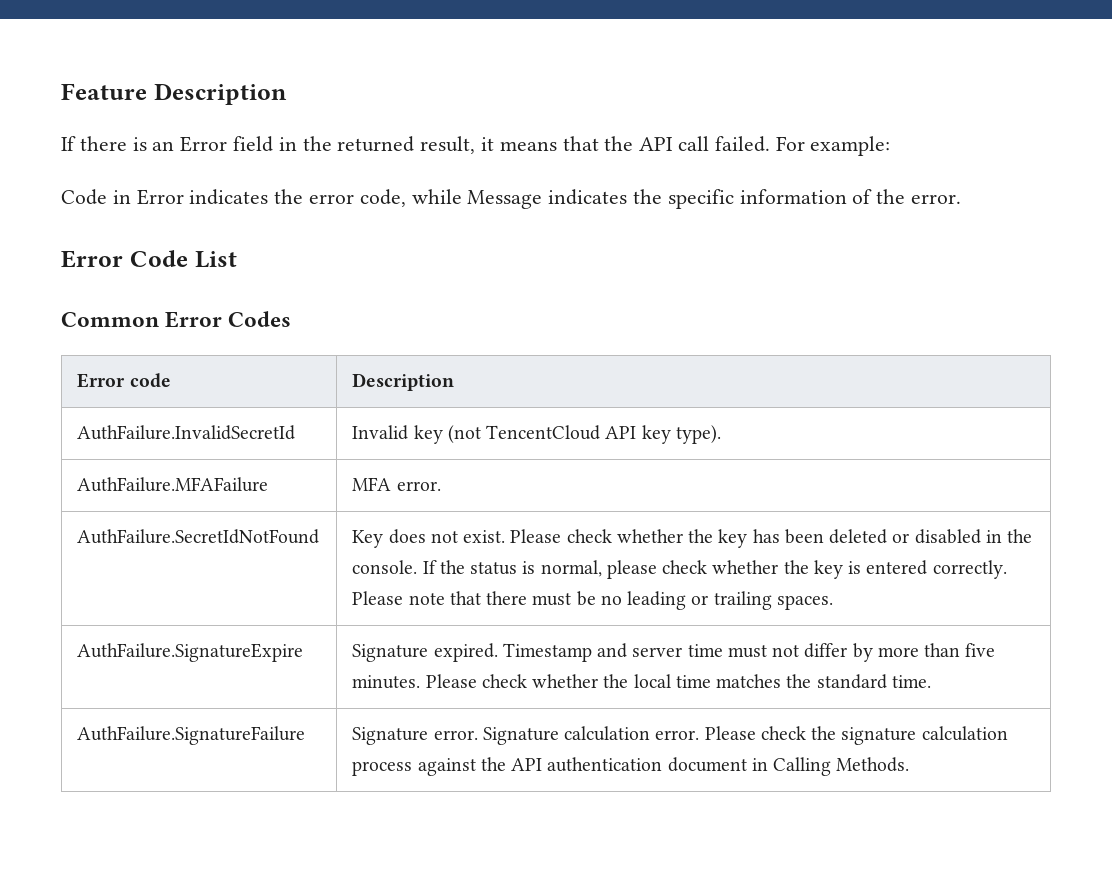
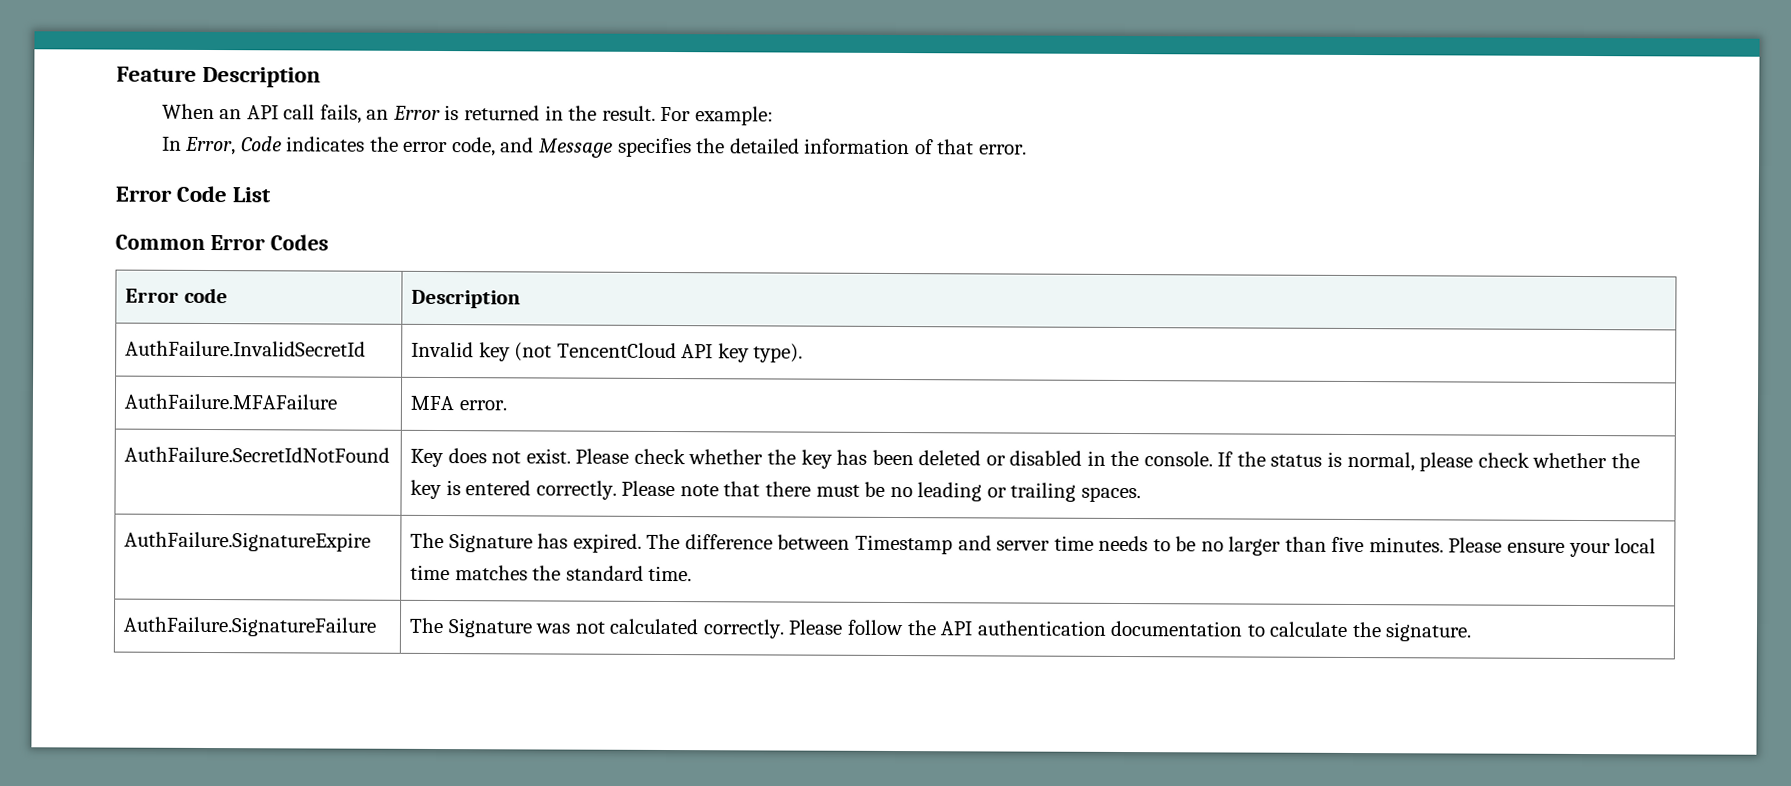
- If there is an Error field in the returned result, it means that the API call failed.
+ When an API call fails, an Error is returned in the result.
- Code in Error indicates the error code, while Message indicates the specific information of the error.
+ In Error, Code indicates the error code, and Message specifies the detailed information of that error.
- AuthFailure.SignatureExpire | Signature expired. Timestamp and server time must not differ by more than five minutes. Please check whether the local time matches the standard time.
+ AuthFailure.SignatureExpire | The Signature has expired. The difference between Timestamp and server time needs to be no larger than five minutes. Please ensure your local time matches the standard time.
- AuthFailure.SignatureFailure | Signature error. Signature calculation error. Please check the signature calculation process against the API authentication document in Calling Methods.
+ AuthFailure.SignatureFailure | The Signature was not calculated correctly. Please follow the API authentication documentation to calculate the signature.

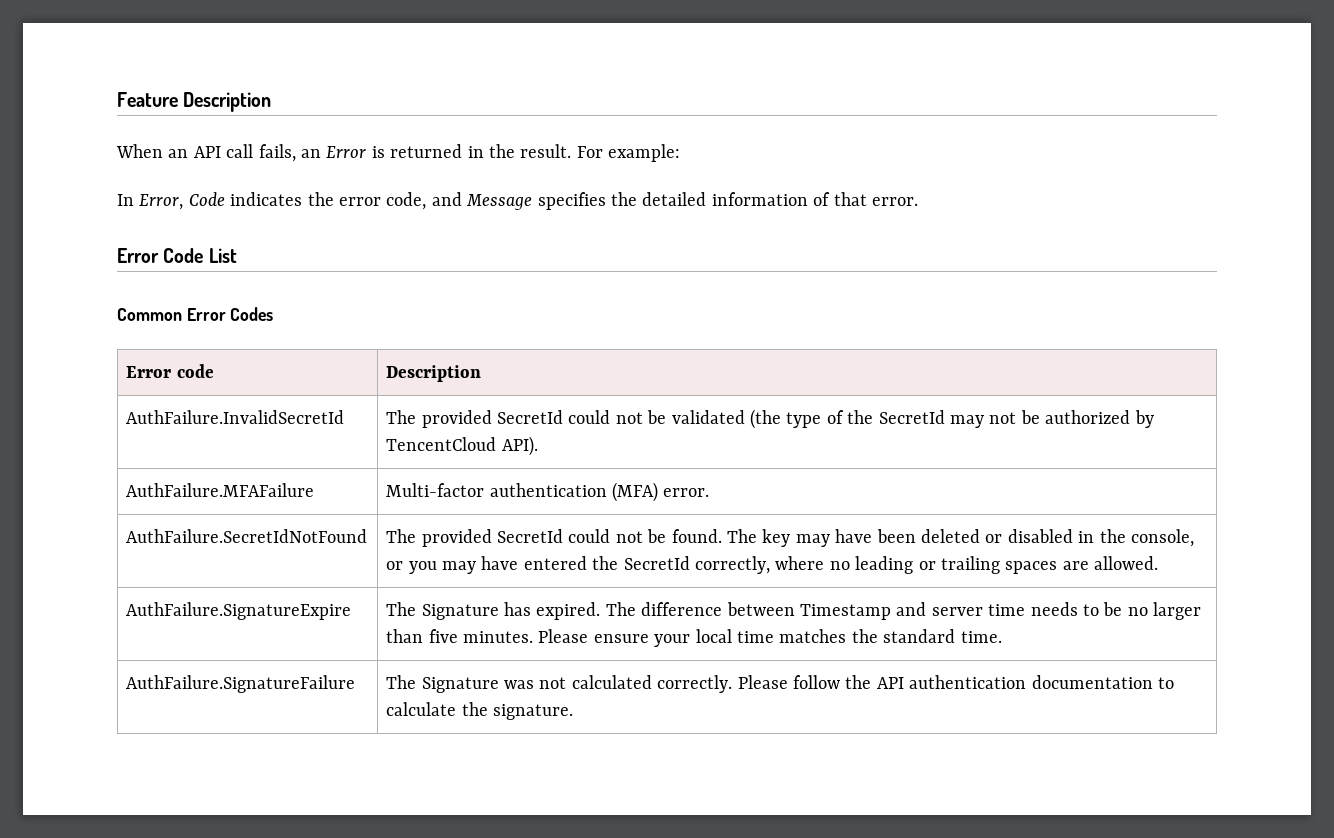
- AuthFailure.InvalidSecretId | Invalid key (not TencentCloud API key type).
- AuthFailure.MFAFailure | MFA error.
- AuthFailure.SecretIdNotFound | Key does not exist. Please check whether the key has been deleted or disabled in the console. If the status is normal, please check whether the key is entered correctly. Please note that there must be no leading or trailing spaces.
+ AuthFailure.InvalidSecretId | The provided SecretId could not be validated (the type of the SecretId may not be authorized by TencentCloud API).
+ AuthFailure.MFAFailure | Multi-factor authentication (MFA) error.
+ AuthFailure.SecretIdNotFound | The provided SecretId could not be found. The key may have been deleted or disabled in the console, or you may have entered the SecretId correctly, where no leading or trailing spaces are allowed.

